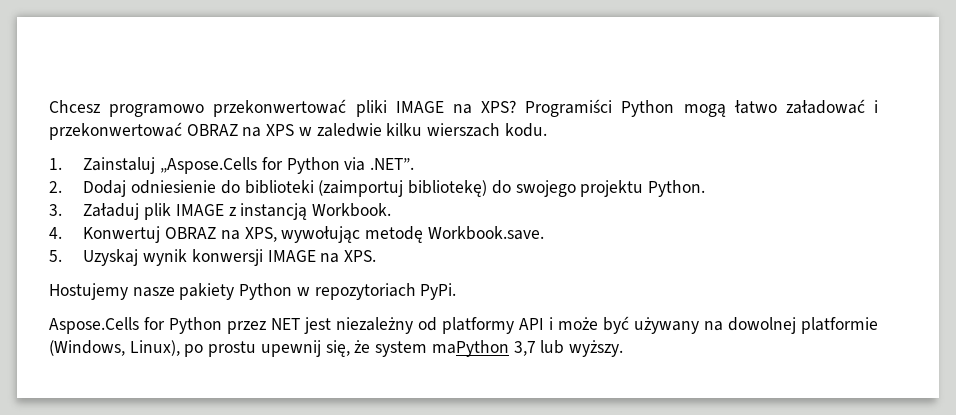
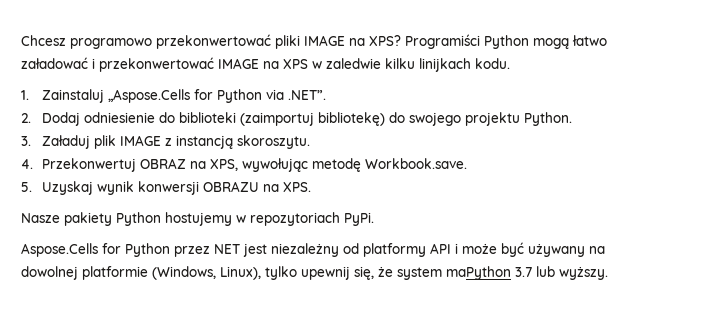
- Programiści Python mogą łatwo załadować i przekonwertować OBRAZ na XPS w zaledwie kilku wierszach kodu.
+ Programiści Python mogą łatwo załadować i przekonwertować IMAGE na XPS w zaledwie kilku linijkach kodu.
- 3. Załaduj plik IMAGE z instancją Workbook.
+ 3. Załaduj plik IMAGE z instancją skoroszytu.
- 4. Konwertuj OBRAZ na XPS, wywołując metodę Workbook.save.
+ 4. Przekonwertuj OBRAZ na XPS, wywołując metodę Workbook.save.
- 5. Uzyskaj wynik konwersji IMAGE na XPS.
+ 5. Uzyskaj wynik konwersji OBRAZU na XPS.
- Hostujemy nasze pakiety Python w repozytoriach PyPi.
+ Nasze pakiety Python hostujemy w repozytoriach PyPi.
- Aspose.Cells for Python przez NET jest niezależny od platformy API i może być używany na dowolnej platformie (Windows, Linux), po prostu upewnij się, że system maPython 3,7 lub wyższy.
+ Aspose.Cells for Python przez NET jest niezależny od platformy API i może być używany na dowolnej platformie (Windows, Linux), tylko upewnij się, że system maPython 3.7 lub wyższy.

